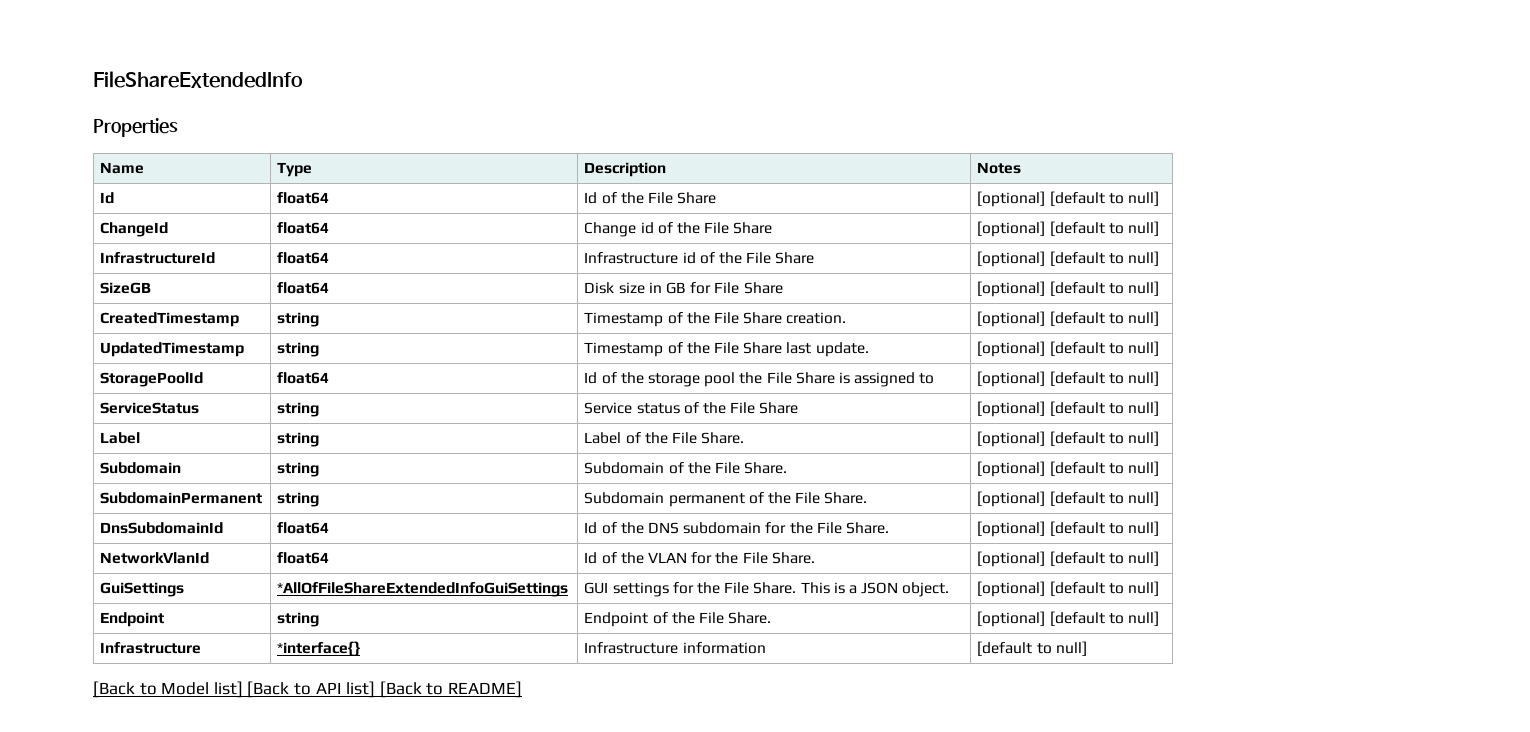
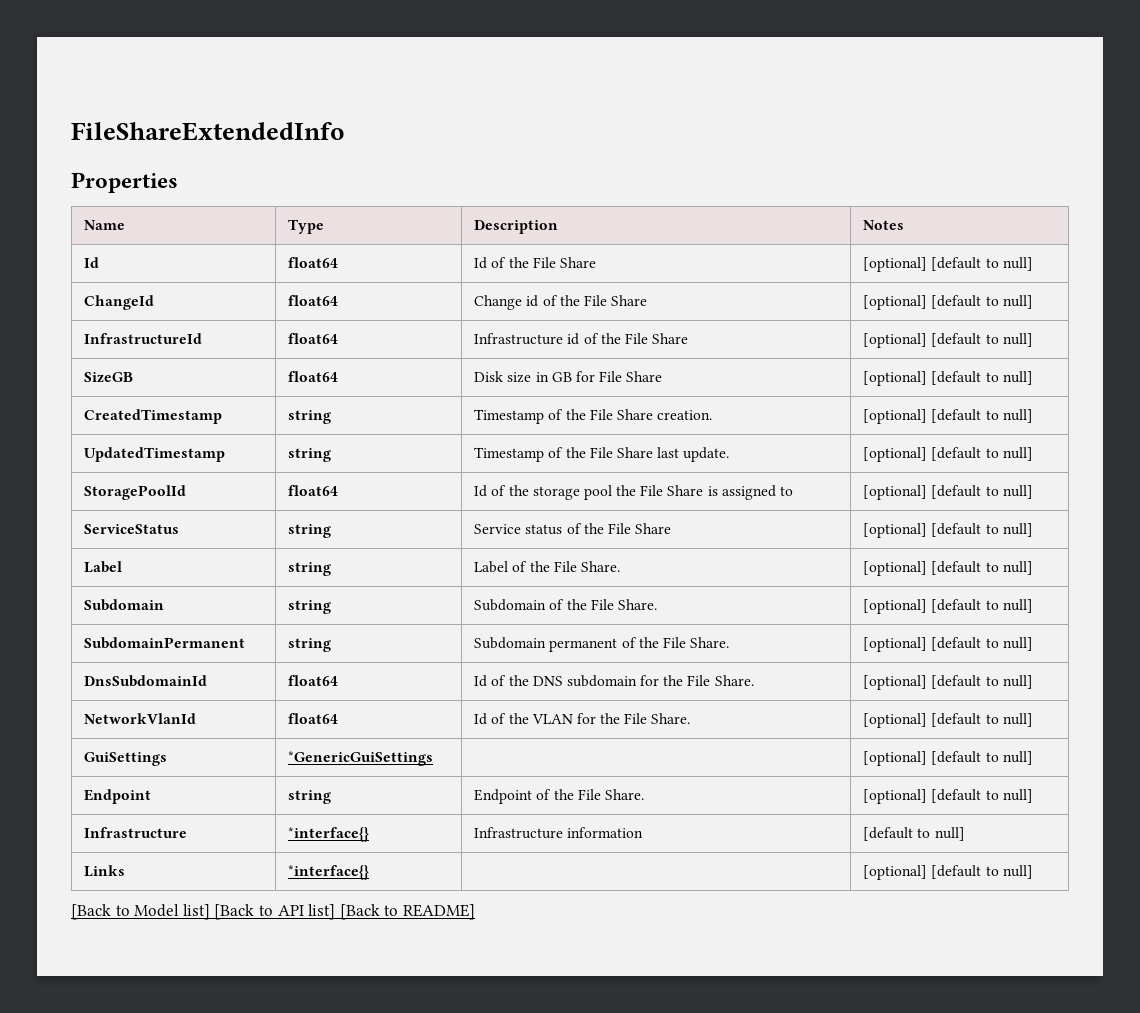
- GuiSettings | *AllOfFileShareExtendedInfoGuiSettings | GUI settings for the File Share. This is a JSON object. | [optional] [default to null]
+ GuiSettings | *GenericGuiSettings | | [optional] [default to null]
+ Links | *interface{} | | [optional] [default to null]

